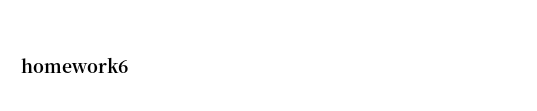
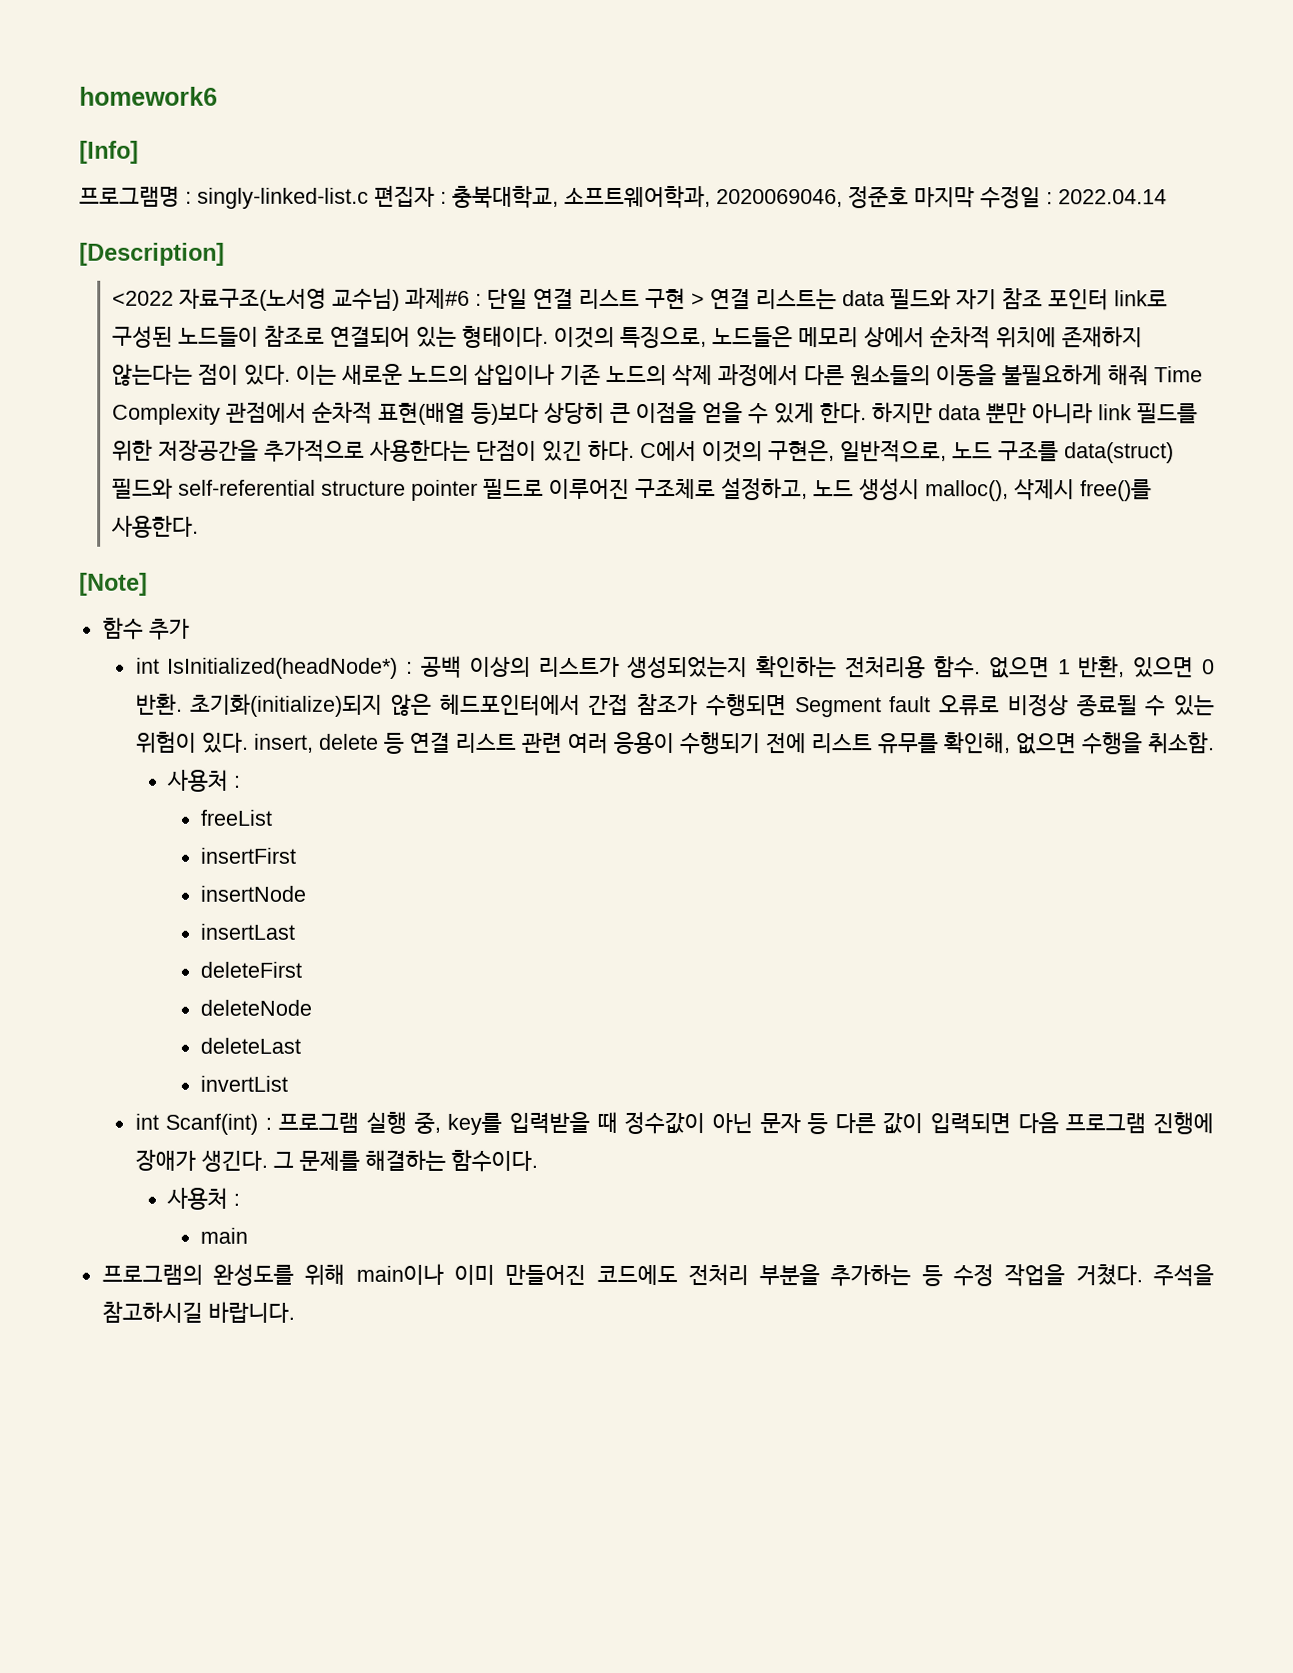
+ [Info]
+ 프로그램명 : singly-linked-list.c 편집자 : 충북대학교, 소프트웨어학과, 2020069046, 정준호 마지막 수정일 : 2022.04.14
+ [Description]
+ <2022 자료구조(노서영 교수님) 과제#6 : 단일 연결 리스트 구현 > 연결 리스트는 data 필드와 자기 참조 포인터 link로 구성된 노드들이 참조로 연결되어 있는 형태이다. 이것의 특징으로, 노드들은 메모리 상에서 순차적 위치에 존재하지 않는다는 점이 있다. 이는 새로운 노드의 삽입이나 기존 노드의 삭제 과정에서 다른 원소들의 이동을 불필요하게 해줘 Time Complexity 관점에서 순차적 표현(배열 등)보다 상당히 큰 이점을 얻을 수 있게 한다. 하지만 data 뿐만 아니라 link 필드를 위한 저장공간을 추가적으로 사용한다는 단점이 있긴 하다. C에서 이것의 구현은, 일반적으로, 노드 구조를 data(struct) 필드와 self-referential structure pointer 필드로 이루어진 구조체로 설정하고, 노드 생성시 malloc(), 삭제시 free()를 사용한다.
+ [Note]
+ 함수 추가
+ int IsInitialized(headNode*) : 공백 이상의 리스트가 생성되었는지 확인하는 전처리용 함수. 없으면 1 반환, 있으면 0 반환. 초기화(initialize)되지 않은 헤드포인터에서 간접 참조가 수행되면 Segment fault 오류로 비정상 종료될 수 있는 위험이 있다. insert, delete 등 연결 리스트 관련 여러 응용이 수행되기 전에 리스트 유무를 확인해, 없으면 수행을 취소함.
+ 사용처 :
+ freeList
+ insertFirst
+ insertNode
+ insertLast
+ deleteFirst
+ deleteNode
+ deleteLast
+ invertList
+ int Scanf(int) : 프로그램 실행 중, key를 입력받을 때 정수값이 아닌 문자 등 다른 값이 입력되면 다음 프로그램 진행에 장애가 생긴다. 그 문제를 해결하는 함수이다.
+ 사용처 :
+ main
+ 프로그램의 완성도를 위해 main이나 이미 만들어진 코드에도 전처리 부분을 추가하는 등 수정 작업을 거쳤다. 주석을 참고하시길 바랍니다.

